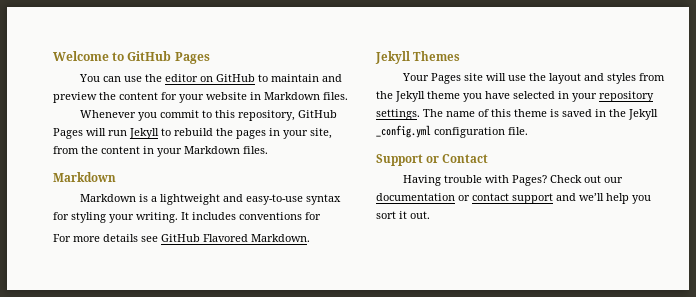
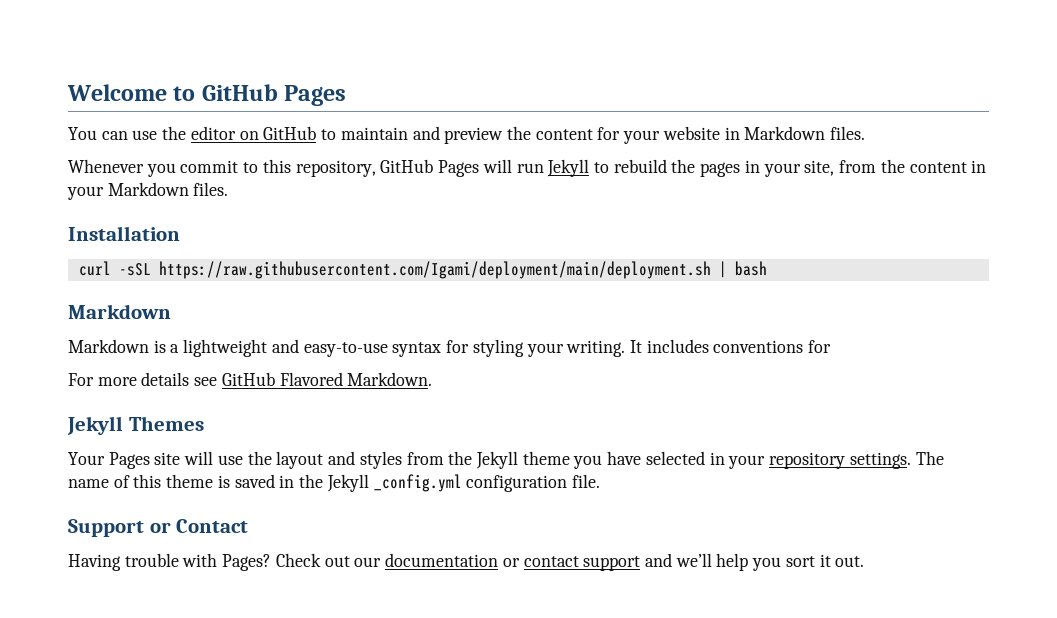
+ Installation
+ curl -sSL https://raw.githubusercontent.com/Igami/deployment/main/deployment.sh | bash

